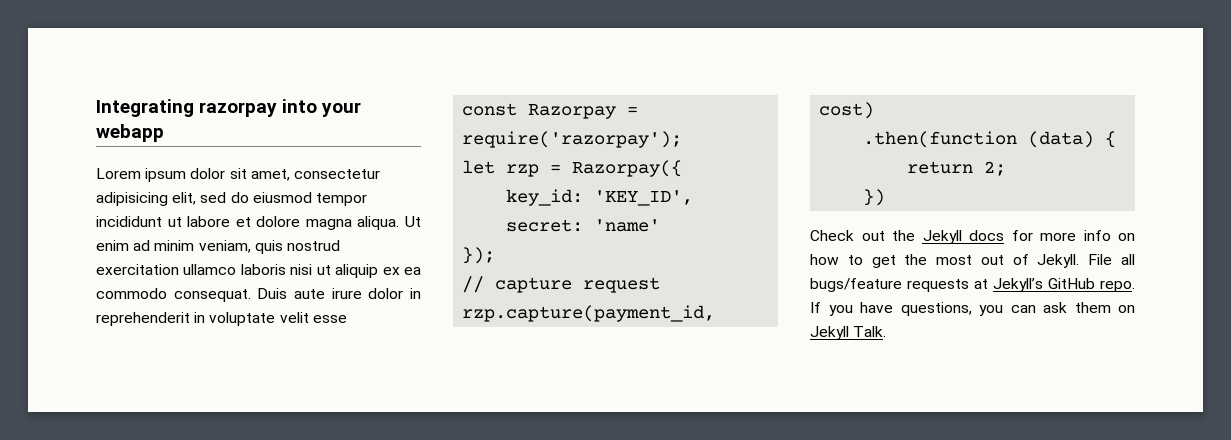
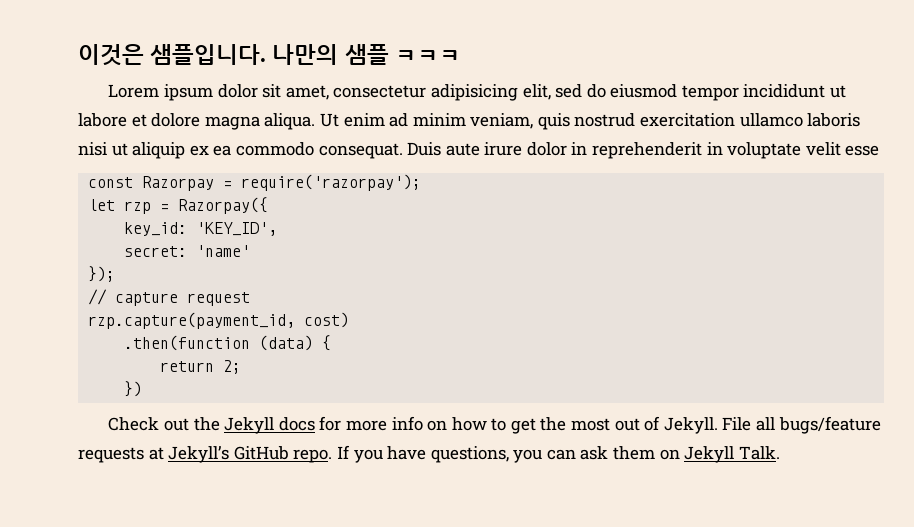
- Integrating razorpay into your webapp
+ 이것은 샘플입니다. 나만의 샘플 ㅋㅋㅋ

